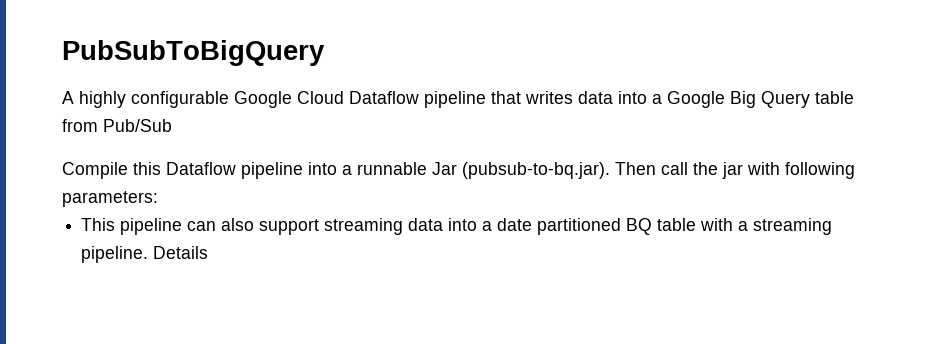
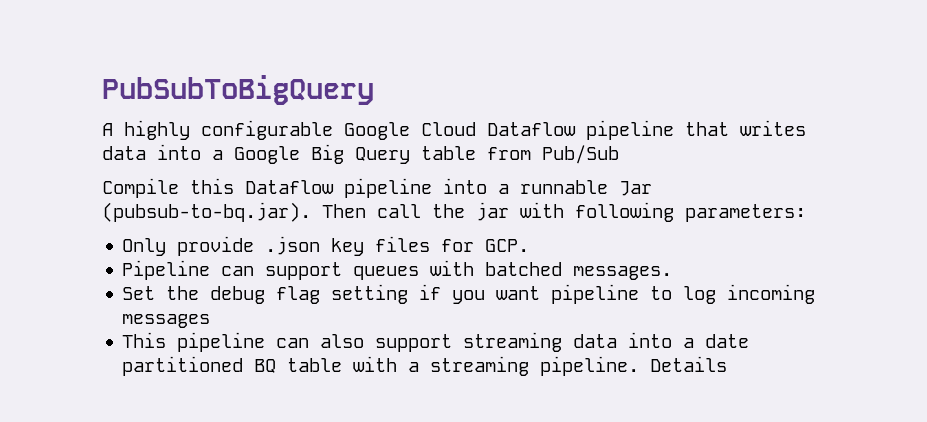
+ Only provide .json key files for GCP.
+ Pipeline can support queues with batched messages.
+ Set the debug flag setting if you want pipeline to log incoming messages

